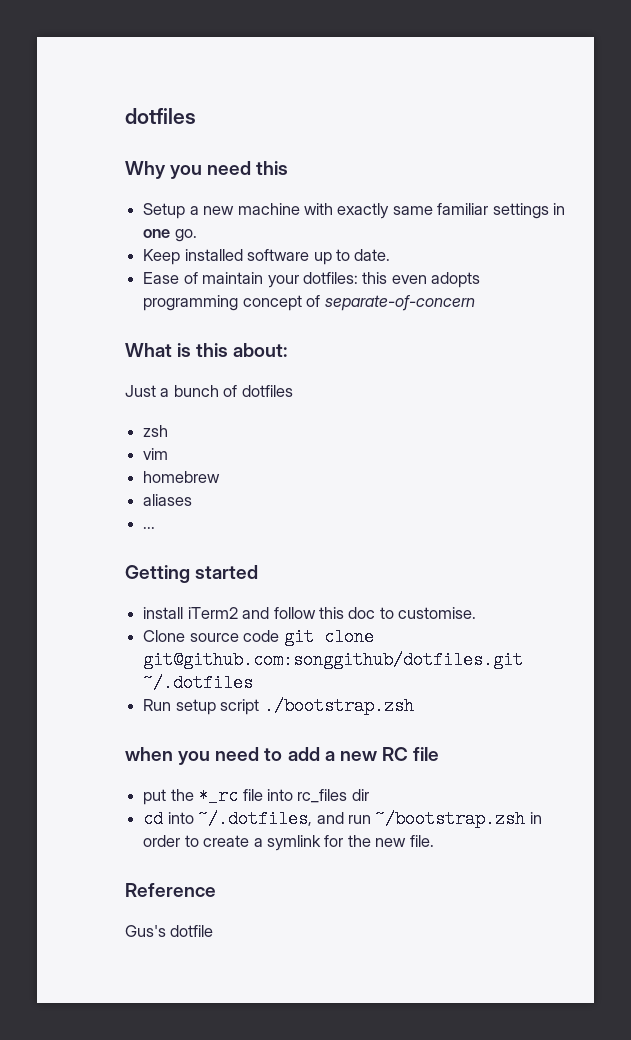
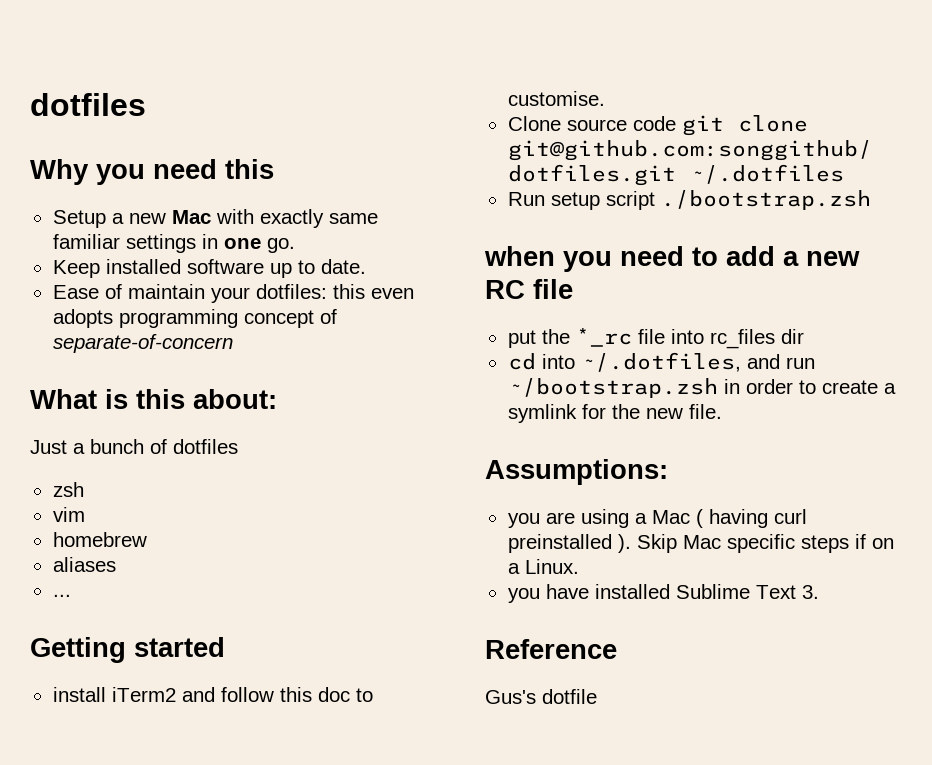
- Setup a new machine with exactly same familiar settings in one go.
+ Setup a new Mac with exactly same familiar settings in one go.
+ Assumptions:
+ you are using a Mac ( having curl preinstalled ). Skip Mac specific steps if on a Linux.
+ you have installed Sublime Text 3.

